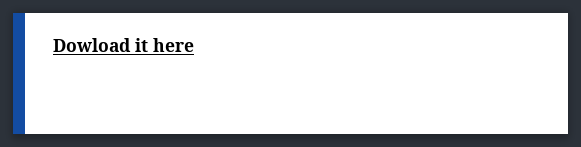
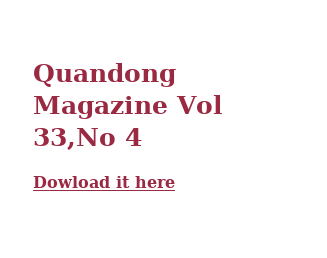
+ Quandong Magazine Vol 33,No 4

